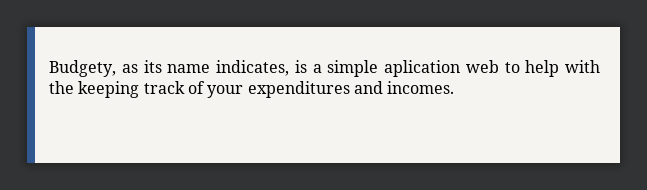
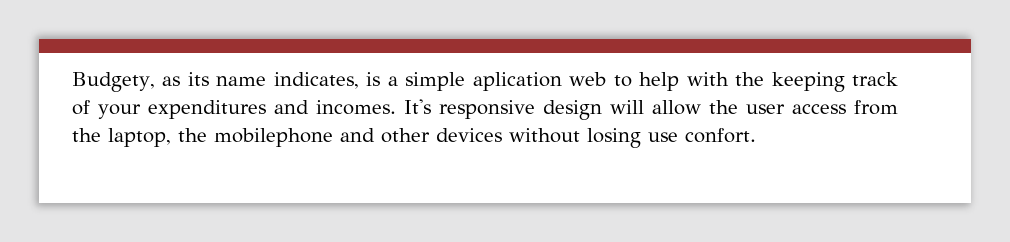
+ It's responsive design will allow the user access from the laptop, the mobilephone and other devices without losing use confort.

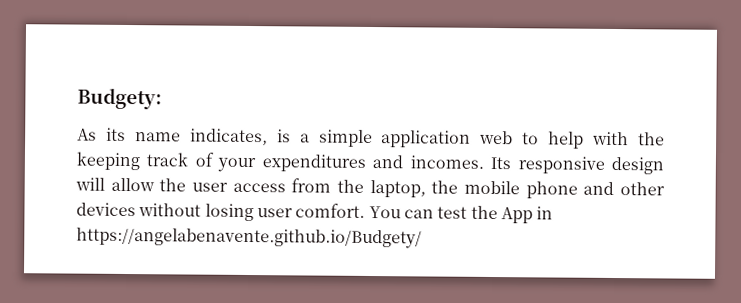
- Budgety, as its name indicates, is a simple aplication web to help with the keeping track of your expenditures and incomes.
+ Budgety:
+ As its name indicates, is a simple application web to help with the keeping track of your expenditures and incomes.
- It's responsive design will allow the user access from the laptop, the mobilephone and other devices without losing use confort.
+ Its responsive design will allow the user access from the laptop, the mobile phone and other devices without losing user comfort. You can test the App in https://angelabenavente.github.io/Budgety/

